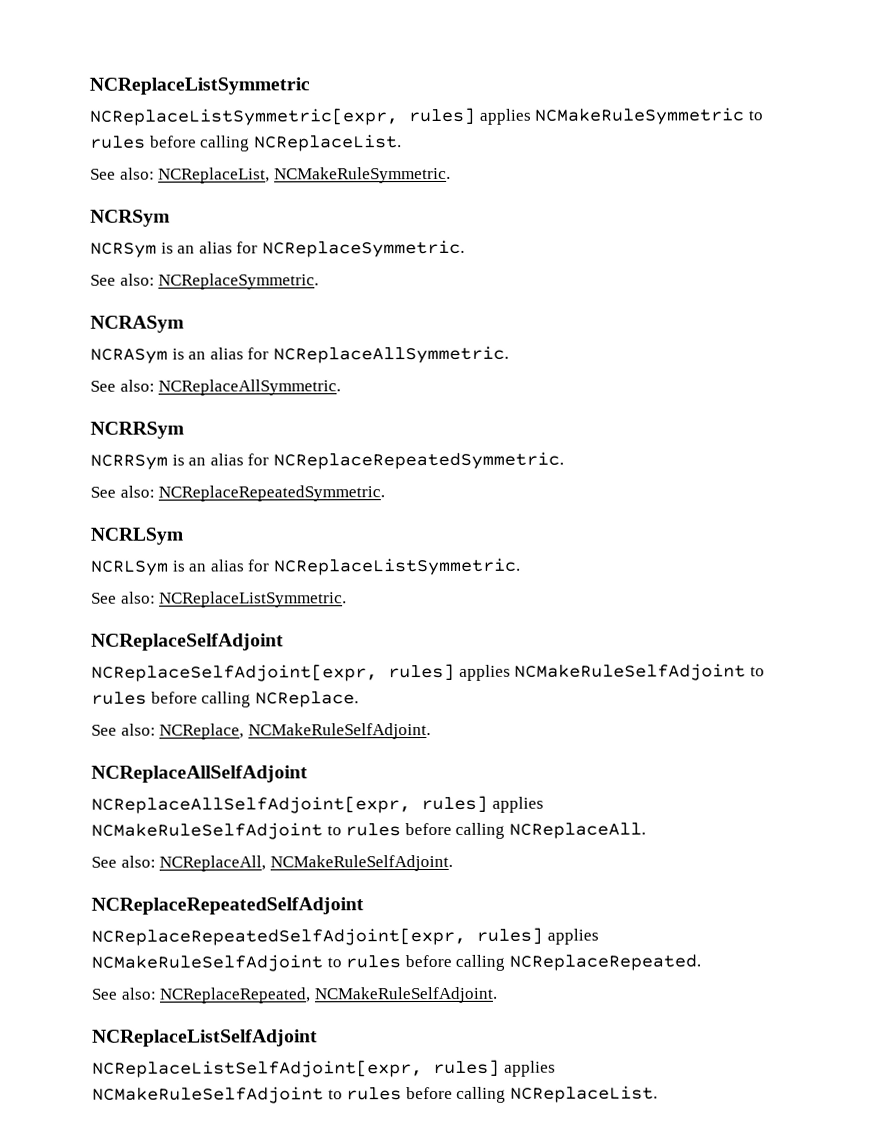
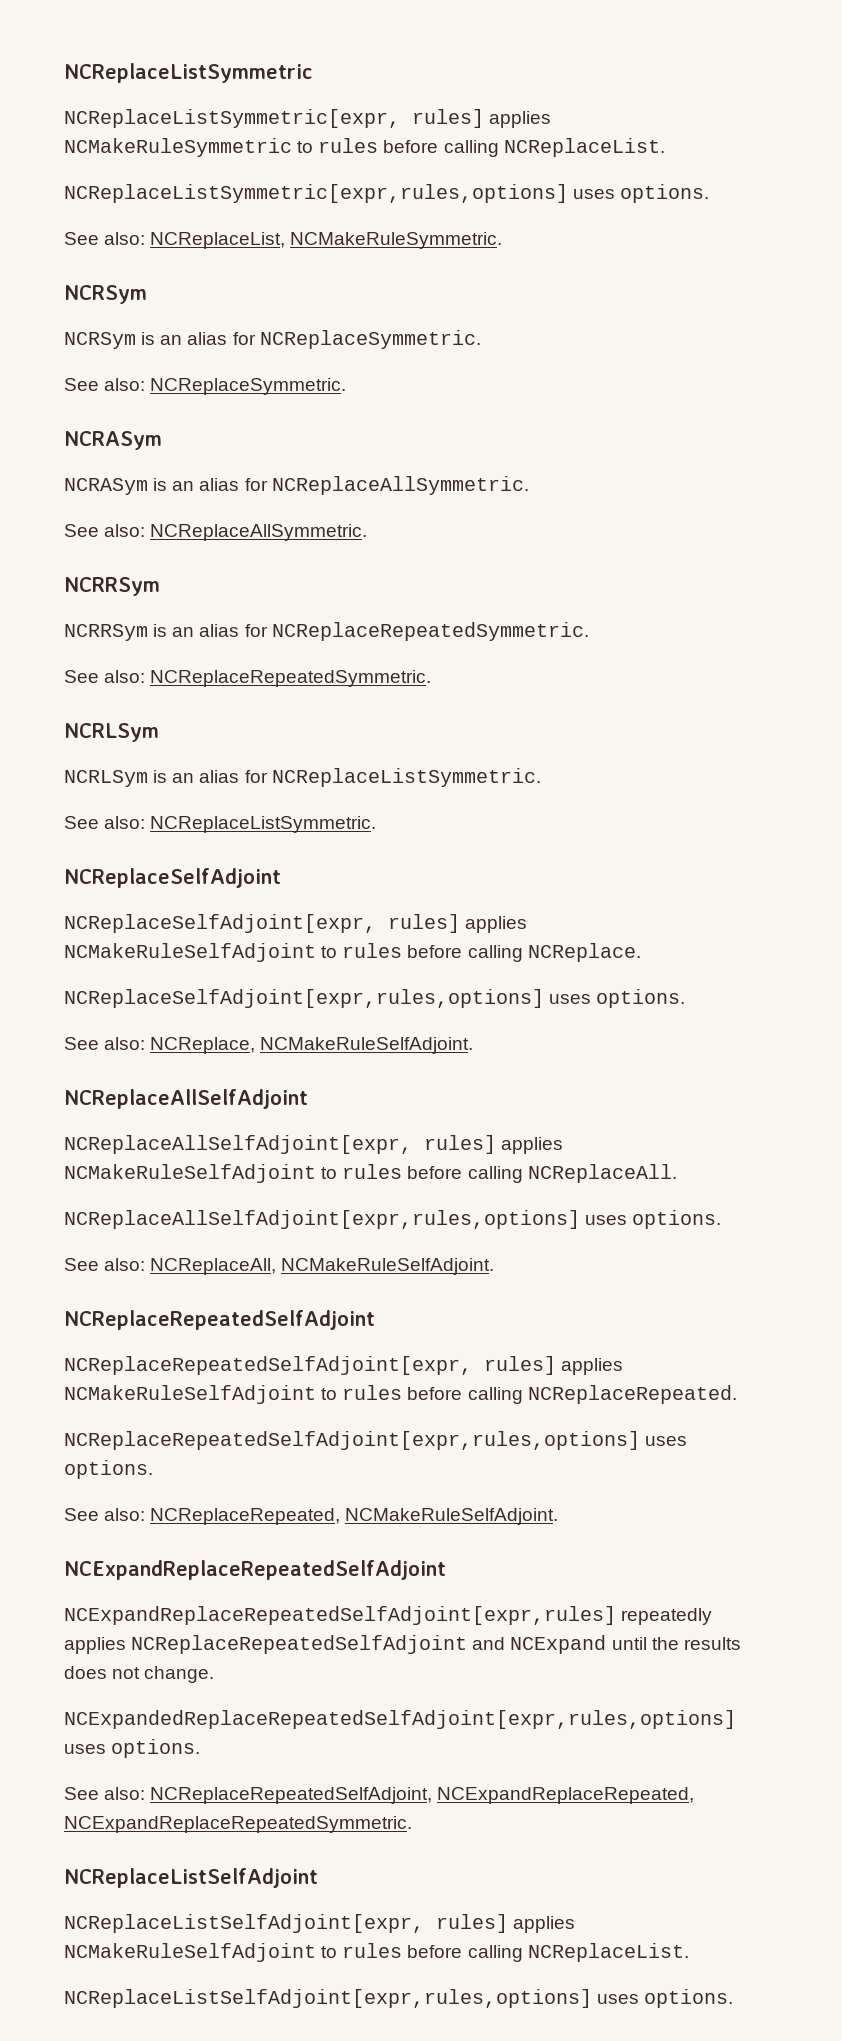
+ NCReplaceListSymmetric[expr,rules,options] uses options.
+ NCReplaceSelfAdjoint[expr,rules,options] uses options.
+ NCReplaceAllSelfAdjoint[expr,rules,options] uses options.
+ NCReplaceRepeatedSelfAdjoint[expr,rules,options] uses options.
+ NCExpandReplaceRepeatedSelfAdjoint
+ NCExpandReplaceRepeatedSelfAdjoint[expr,rules] repeatedly applies NCReplaceRepeatedSelfAdjoint and NCExpand until the results does not change.
+ NCExpandedReplaceRepeatedSelfAdjoint[expr,rules,options] uses options.
+ See also: NCReplaceRepeatedSelfAdjoint, NCExpandReplaceRepeated, NCExpandReplaceRepeatedSymmetric.
+ NCReplaceListSelfAdjoint[expr,rules,options] uses options.

